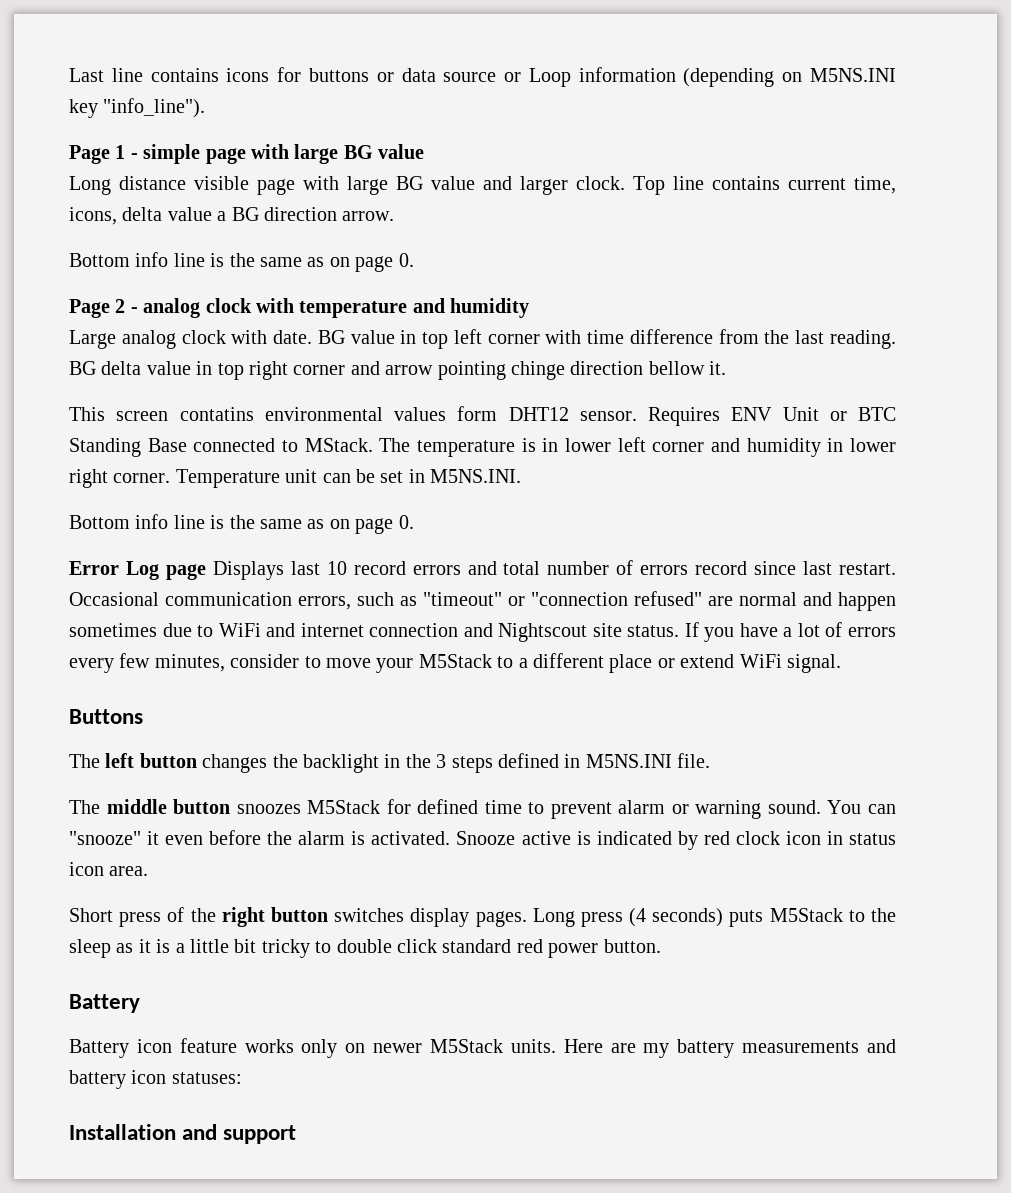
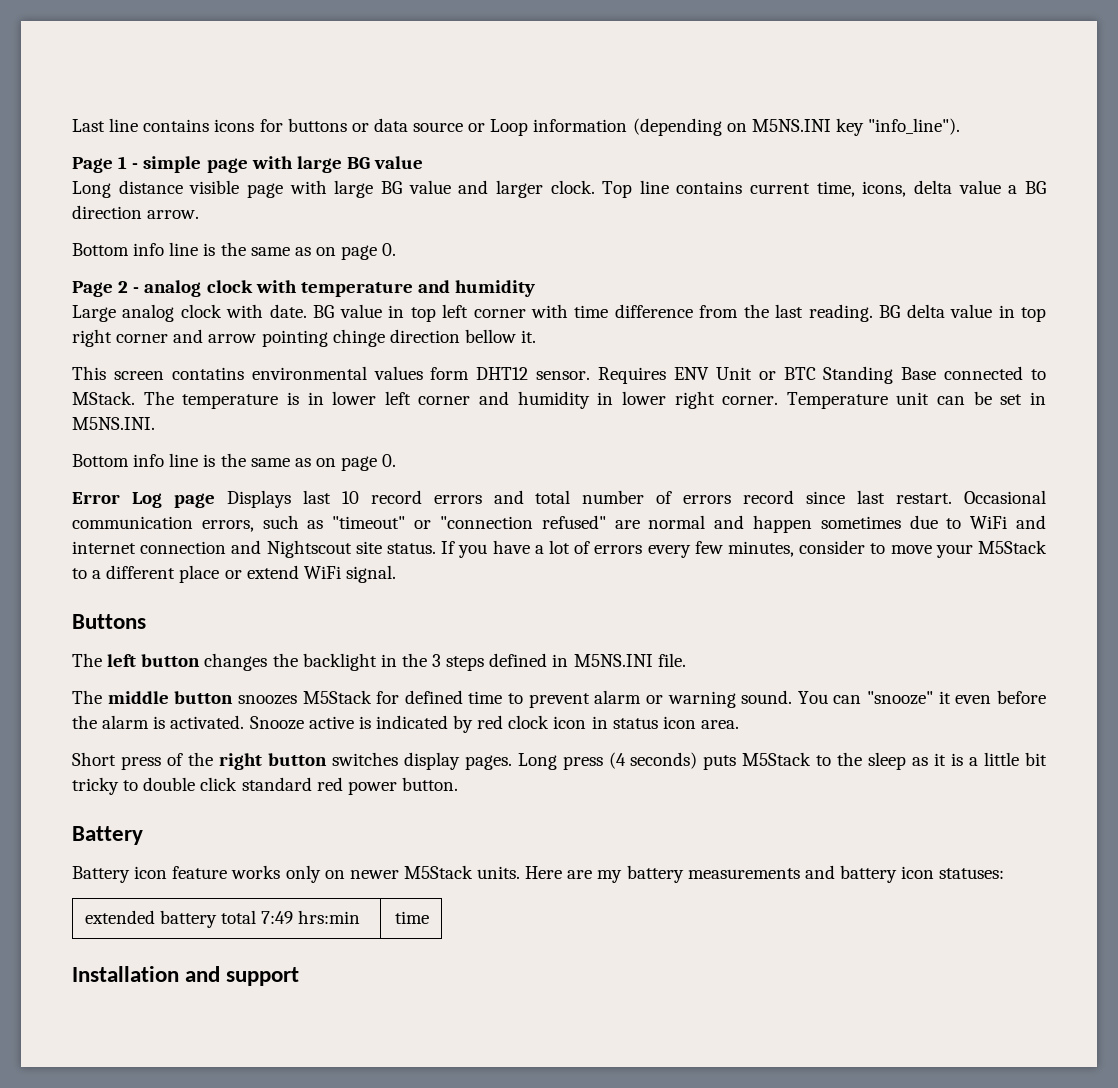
+ extended battery total 7:49 hrs:min | time

